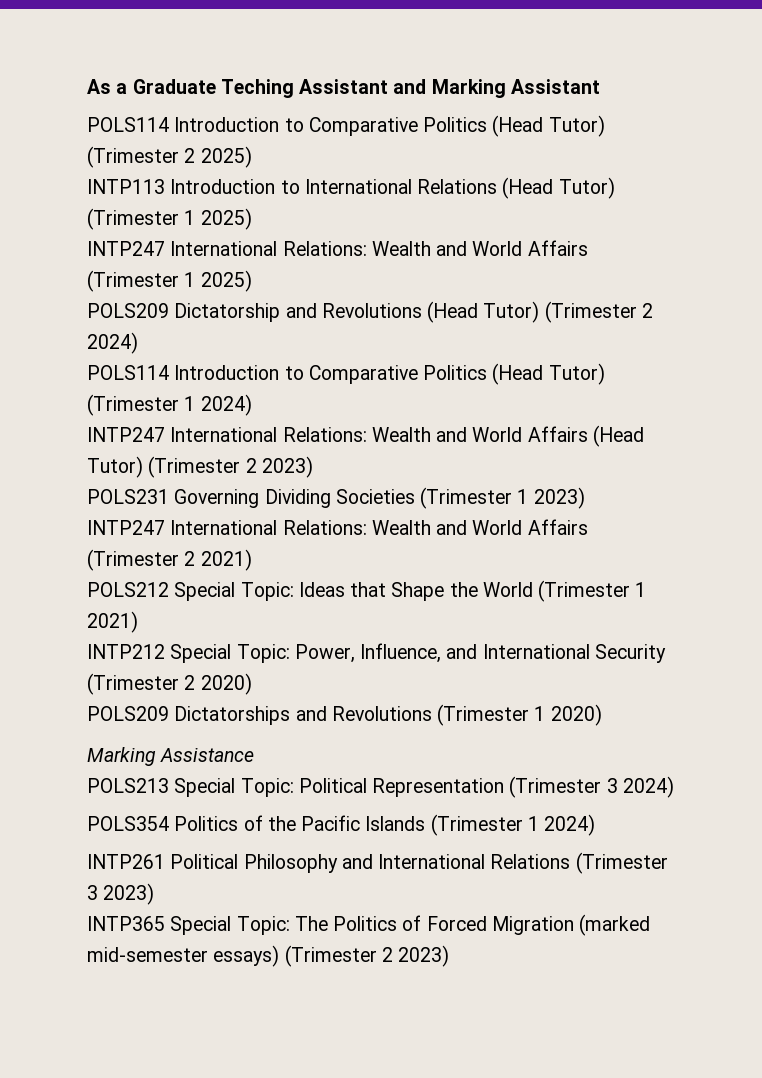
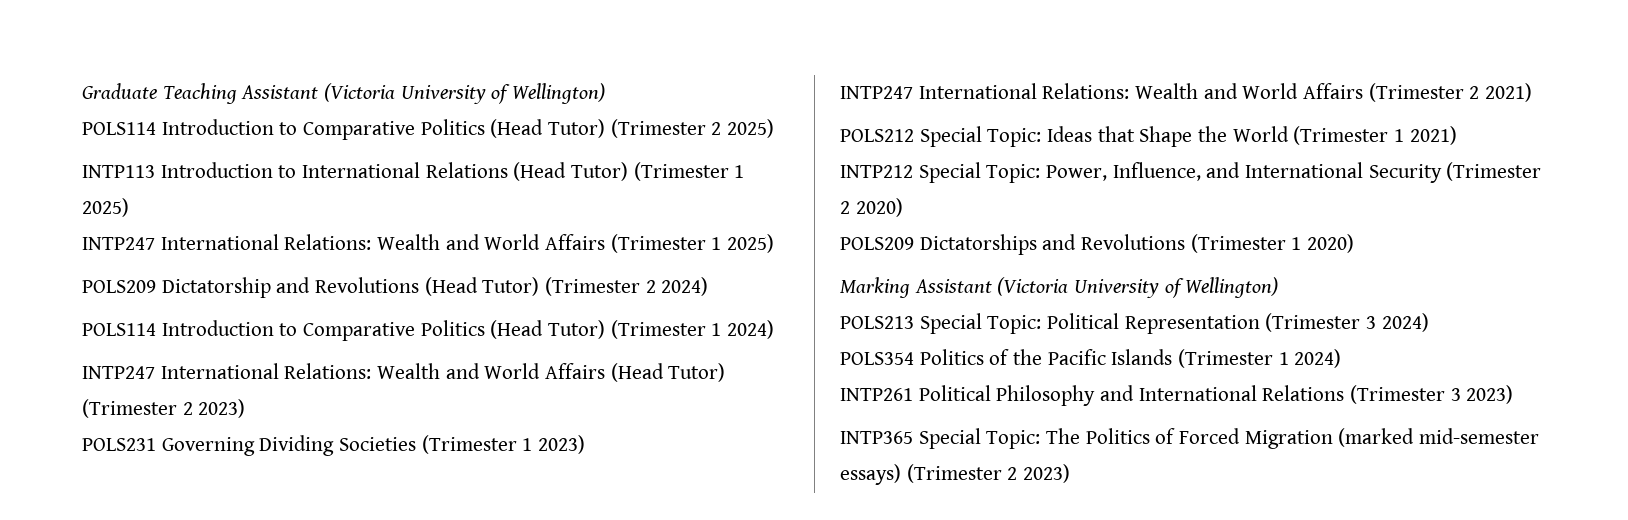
- As a Graduate Teching Assistant and Marking Assistant
+ Graduate Teaching Assistant (Victoria University of Wellington)
- Marking Assistance
+ Marking Assistant (Victoria University of Wellington)

